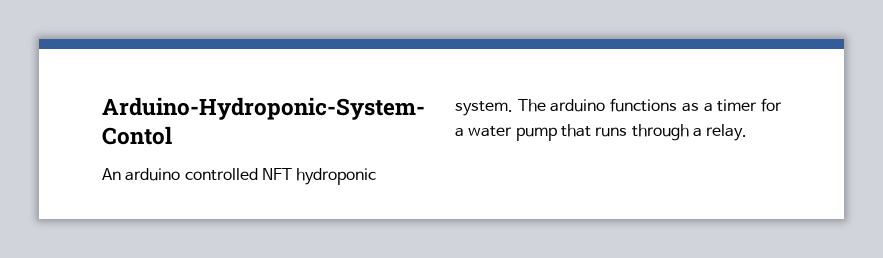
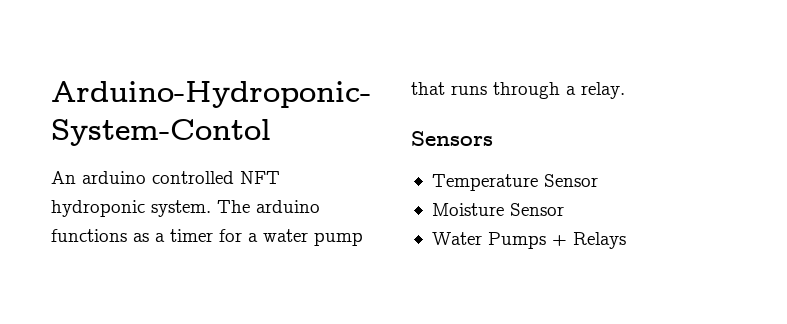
+ Sensors
+ Temperature Sensor
+ Moisture Sensor
+ Water Pumps + Relays

